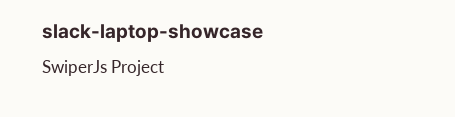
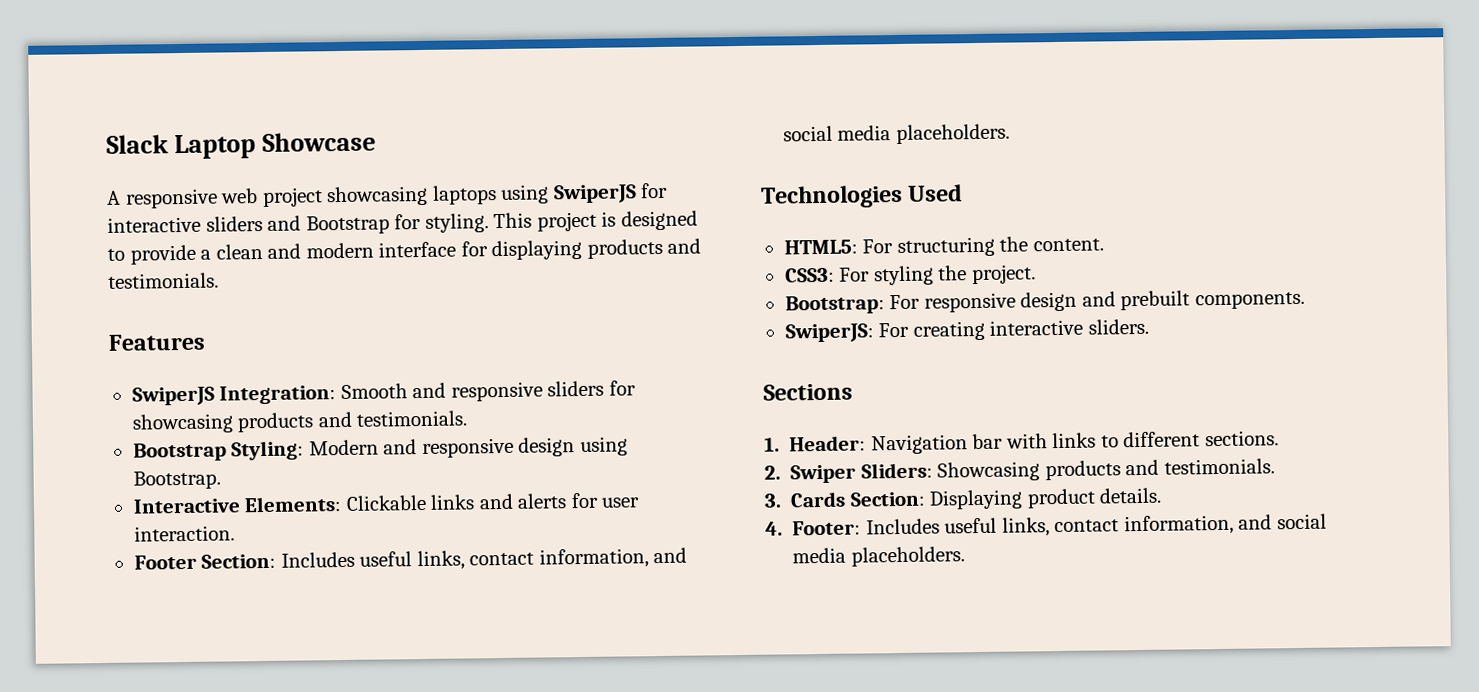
- slack-laptop-showcase
- SwiperJs Project
+ Slack Laptop Showcase
+ A responsive web project showcasing laptops using SwiperJS for interactive sliders and Bootstrap for styling. This project is designed to provide a clean and modern interface for displaying products and testimonials.
+ Features
+ SwiperJS Integration: Smooth and responsive sliders for showcasing products and testimonials.
+ Bootstrap Styling: Modern and responsive design using Bootstrap.
+ Interactive Elements: Clickable links and alerts for user interaction.
+ Footer Section: Includes useful links, contact information, and social media placeholders.
+ Technologies Used
+ HTML5: For structuring the content.
+ CSS3: For styling the project.
+ Bootstrap: For responsive design and prebuilt components.
+ SwiperJS: For creating interactive sliders.
+ Sections
+ 1. Header: Navigation bar with links to different sections.
+ 2. Swiper Sliders: Showcasing products and testimonials.
+ 3. Cards Section: Displaying product details.
+ 4. Footer: Includes useful links, contact information, and social media placeholders.

